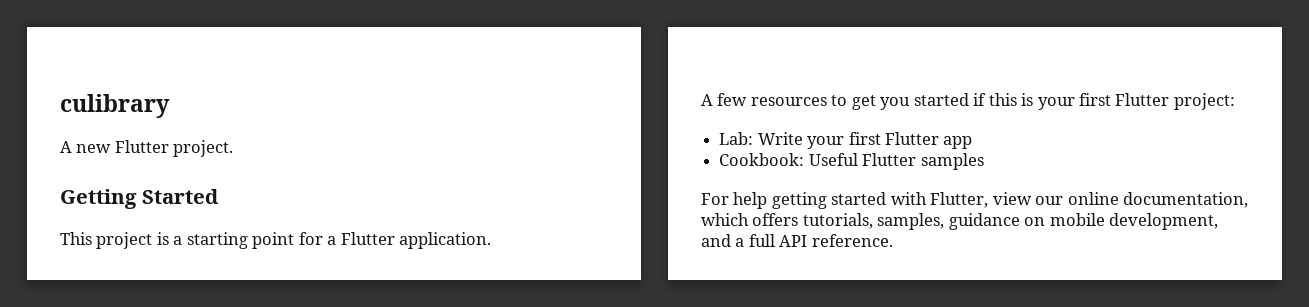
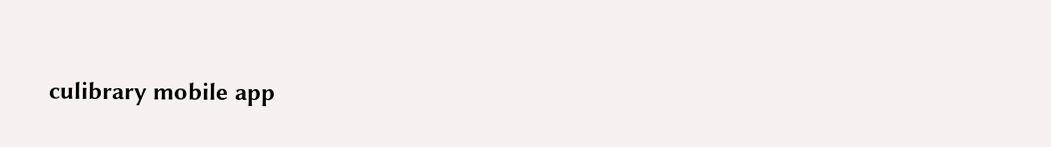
- culibrary
- A new Flutter project.
- Getting Started
- This project is a starting point for a Flutter application.
- A few resources to get you started if this is your first Flutter project:
- Lab: Write your first Flutter app
- Cookbook: Useful Flutter samples
- For help getting started with Flutter, view our online documentation, which offers tutorials, samples, guidance on mobile development, and a full API reference.
+ culibrary mobile app

